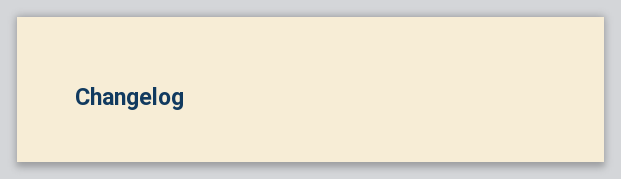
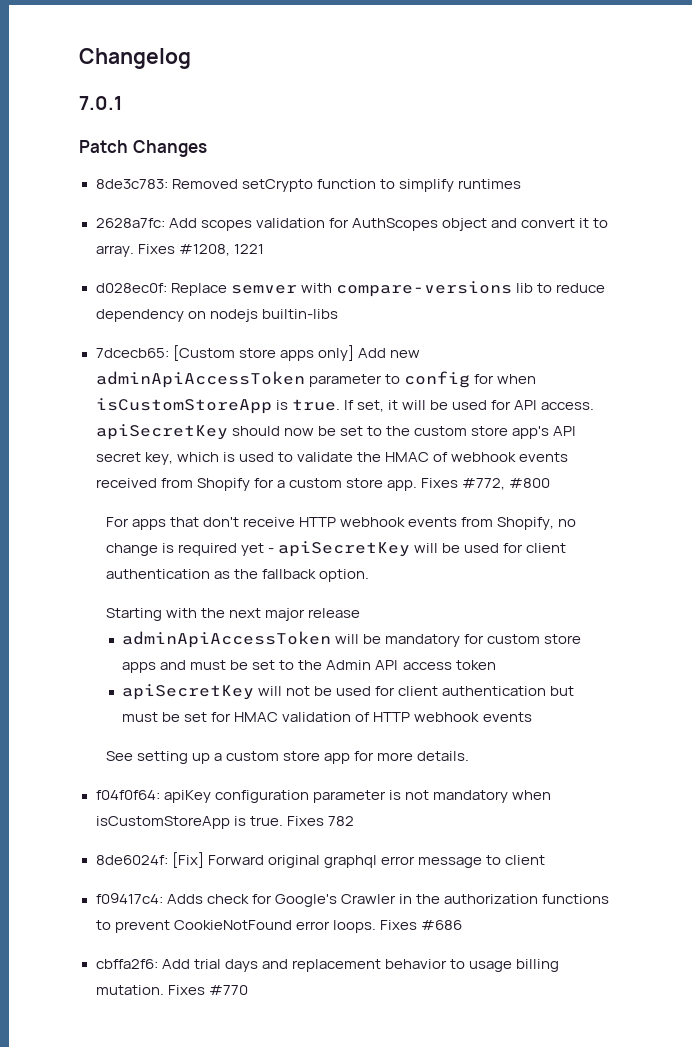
+ 7.0.1
+ Patch Changes
+ 8de3c783: Removed setCrypto function to simplify runtimes
+ 2628a7fc: Add scopes validation for AuthScopes object and convert it to array. Fixes #1208, 1221
+ d028ec0f: Replace semver with compare-versions lib to reduce dependency on nodejs builtin-libs
+ 7dcecb65: [Custom store apps only] Add new adminApiAccessToken parameter to config for when isCustomStoreApp is true. If set, it will be used for API access. apiSecretKey should now be set to the custom store app's API secret key, which is used to validate the HMAC of webhook events received from Shopify for a custom store app. Fixes #772, #800
+ For apps that don't receive HTTP webhook events from Shopify, no change is required yet - apiSecretKey will be used for client authentication as the fallback option.
+ Starting with the next major release
+ adminApiAccessToken will be mandatory for custom store apps and must be set to the Admin API access token
+ apiSecretKey will not be used for client authentication but must be set for HMAC validation of HTTP webhook events
+ See setting up a custom store app for more details.
+ f04f0f64: apiKey configuration parameter is not mandatory when isCustomStoreApp is true. Fixes 782
+ 8de6024f: [Fix] Forward original graphql error message to client
+ f09417c4: Adds check for Google's Crawler in the authorization functions to prevent CookieNotFound error loops. Fixes #686
+ cbffa2f6: Add trial days and replacement behavior to usage billing mutation. Fixes #770

